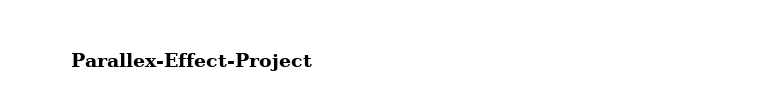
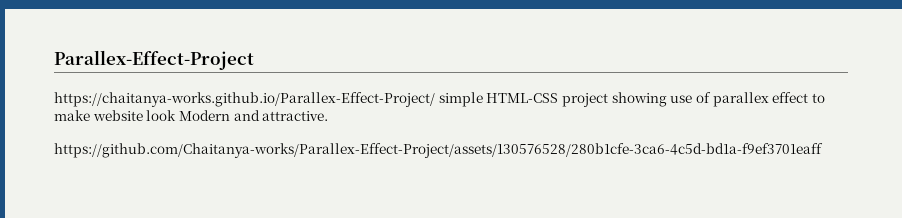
+ https://chaitanya-works.github.io/Parallex-Effect-Project/ simple HTML-CSS project showing use of parallex effect to make website look Modern and attractive.
+ https://github.com/Chaitanya-works/Parallex-Effect-Project/assets/130576528/280b1cfe-3ca6-4c5d-bd1a-f9ef3701eaff

